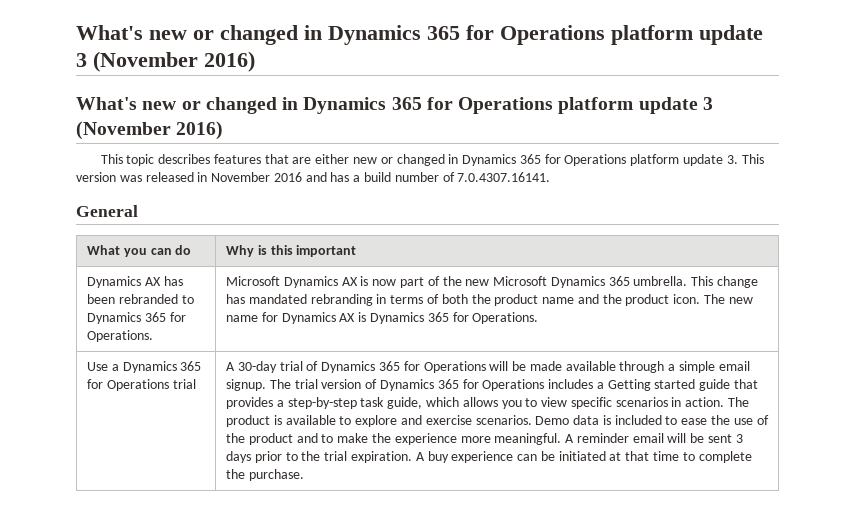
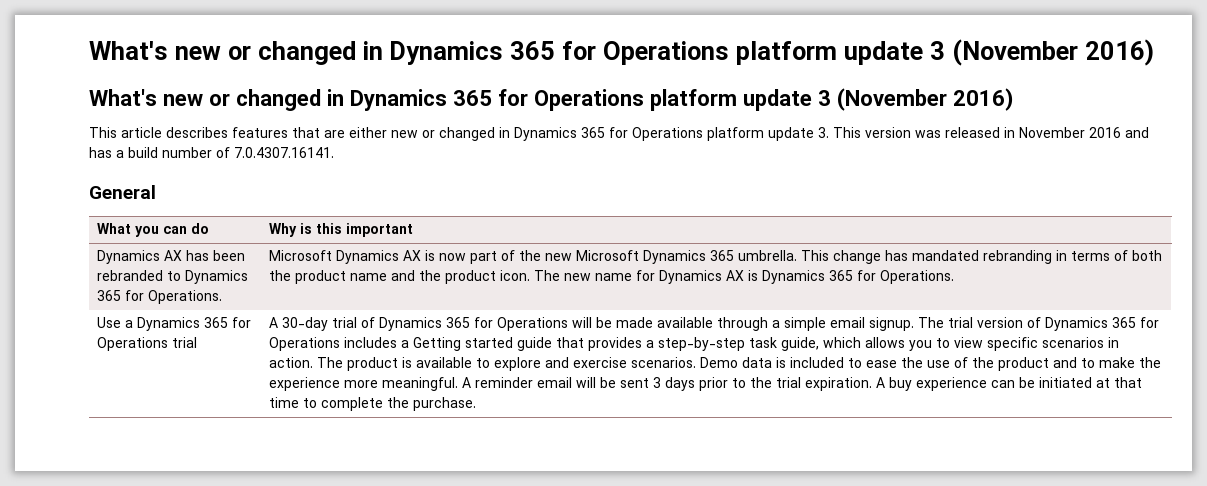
- This topic describes features that are either new or changed in Dynamics 365 for Operations platform update 3. This version was released in November 2016 and has a build number of 7.0.4307.16141.
+ This article describes features that are either new or changed in Dynamics 365 for Operations platform update 3. This version was released in November 2016 and has a build number of 7.0.4307.16141.

